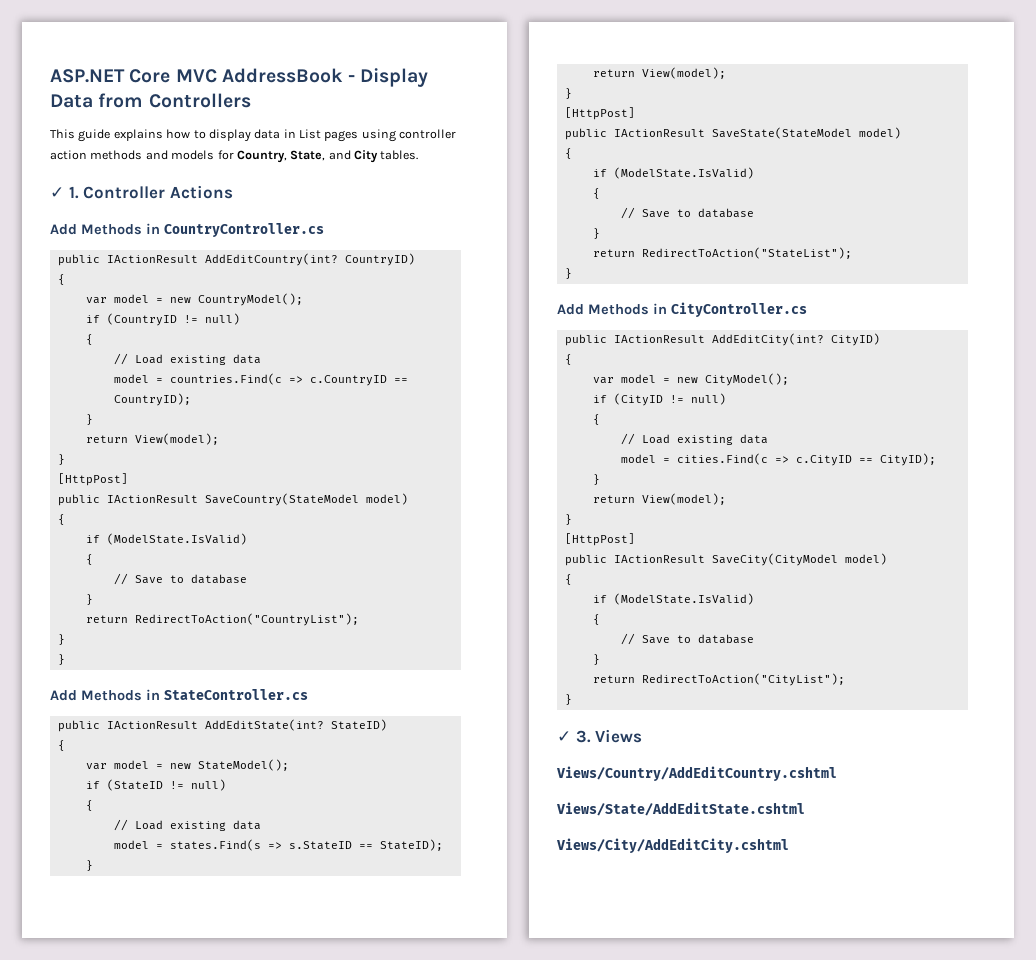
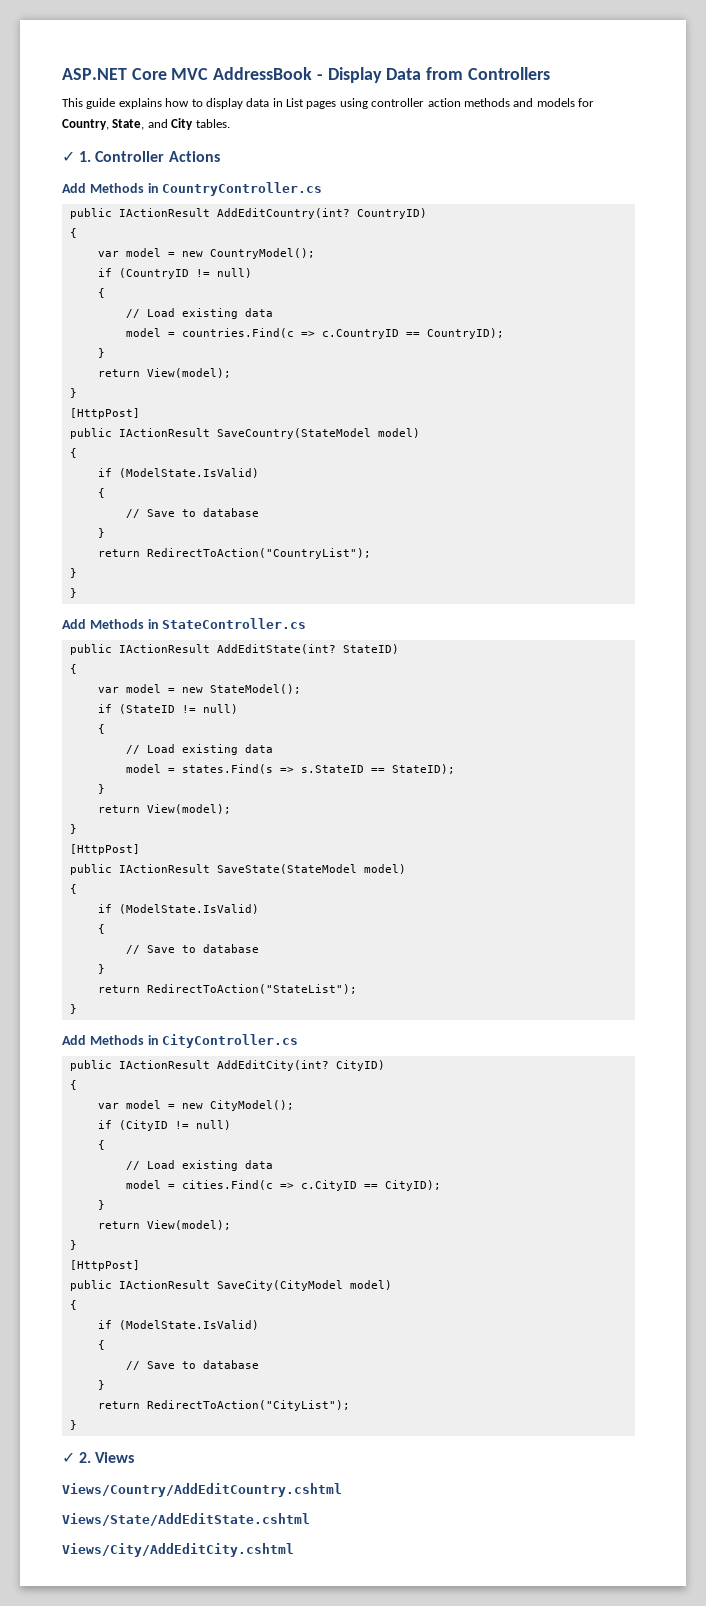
- ✓ 3. Views
+ ✓ 2. Views

